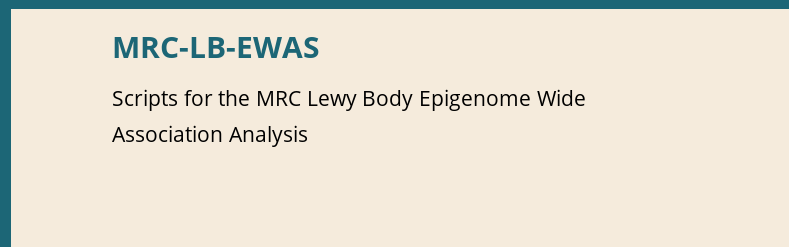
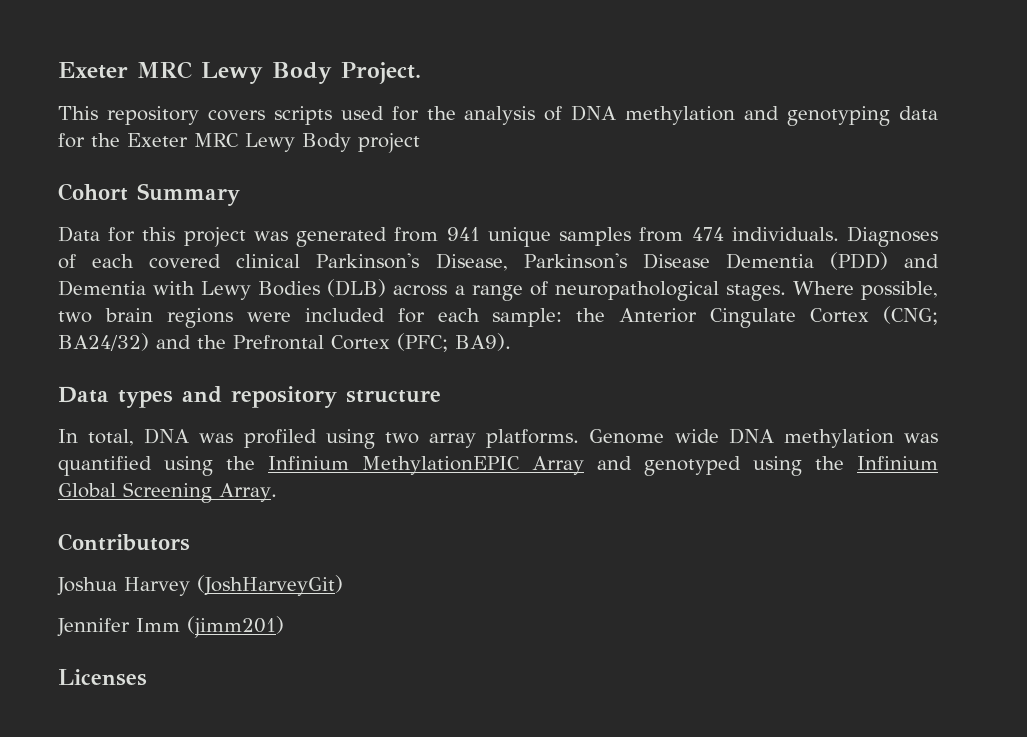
- MRC-LB-EWAS
- Scripts for the MRC Lewy Body Epigenome Wide Association Analysis
+ Exeter MRC Lewy Body Project.
+ This repository covers scripts used for the analysis of DNA methylation and genotyping data for the Exeter MRC Lewy Body project
+ Cohort Summary
+ Data for this project was generated from 941 unique samples from 474 individuals. Diagnoses of each covered clinical Parkinson's Disease, Parkinson's Disease Dementia (PDD) and Dementia with Lewy Bodies (DLB) across a range of neuropathological stages. Where possible, two brain regions were included for each sample: the Anterior Cingulate Cortex (CNG; BA24/32) and the Prefrontal Cortex (PFC; BA9).
+ Data types and repository structure
+ In total, DNA was profiled using two array platforms. Genome wide DNA methylation was quantified using the Infinium MethylationEPIC Array and genotyped using the Infinium Global Screening Array.
+ Contributors
+ Joshua Harvey (JoshHarveyGit)
+ Jennifer Imm (jimm201)
+ Licenses

